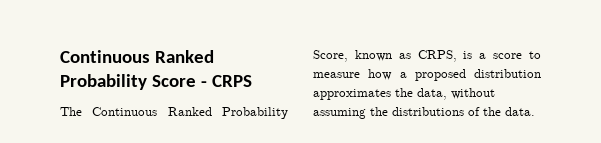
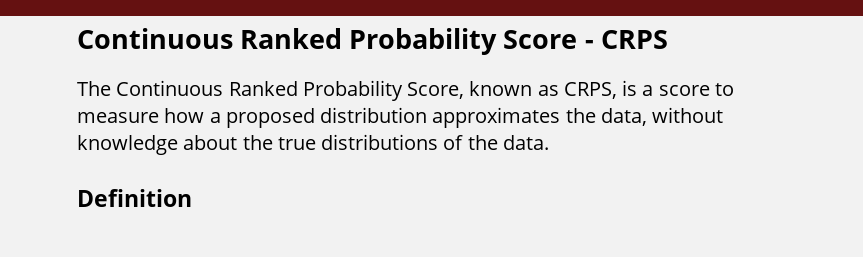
- The Continuous Ranked Probability Score, known as CRPS, is a score to measure how a proposed distribution approximates the data, without assuming the distributions of the data.
+ The Continuous Ranked Probability Score, known as CRPS, is a score to measure how a proposed distribution approximates the data, without knowledge about the true distributions of the data.
+ Definition

